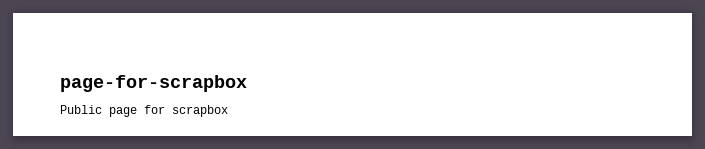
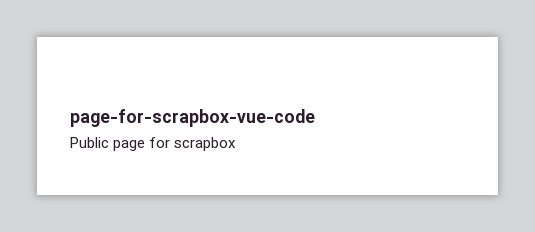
- page-for-scrapbox
+ page-for-scrapbox-vue-code

